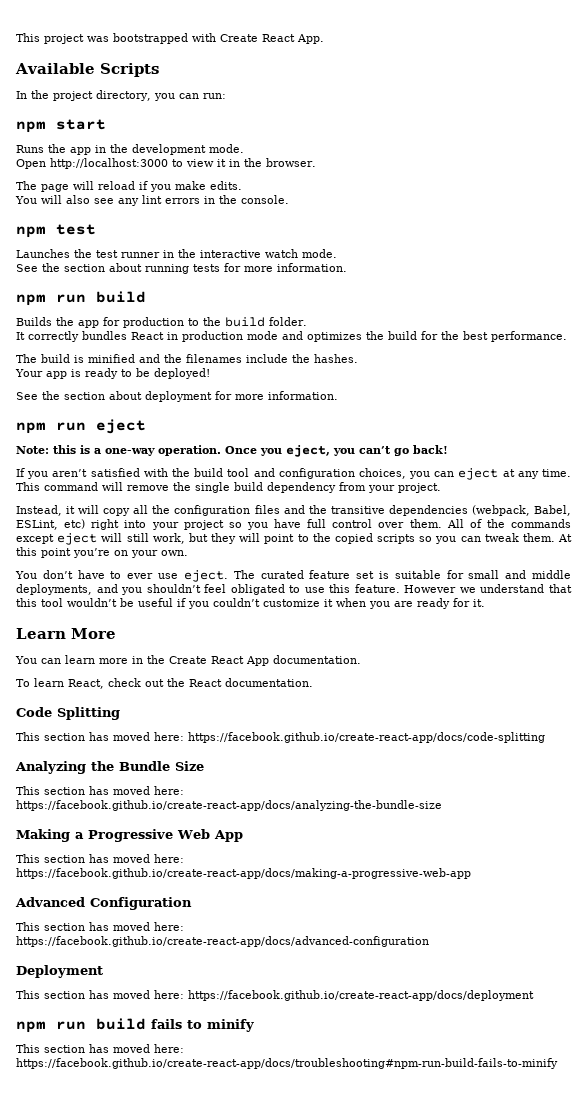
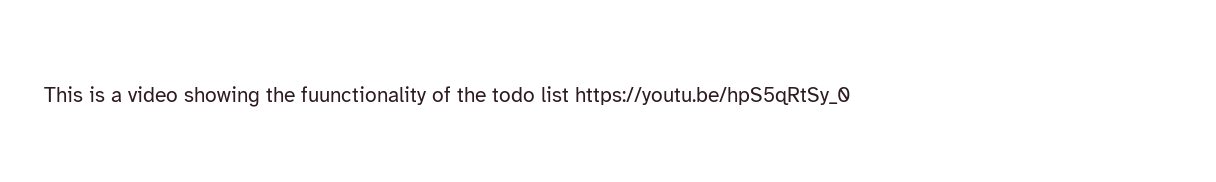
- This project was bootstrapped with Create React App.
- Available Scripts
- In the project directory, you can run:
- npm start
- Runs the app in the development mode.
- Open http://localhost:3000 to view it in the browser.
- The page will reload if you make edits.
- You will also see any lint errors in the console.
- npm test
- Launches the test runner in the interactive watch mode.
- See the section about running tests for more information.
- npm run build
- Builds the app for production to the build folder.
- It correctly bundles React in production mode and optimizes the build for the best performance.
- The build is minified and the filenames include the hashes.
- Your app is ready to be deployed!
- See the section about deployment for more information.
- npm run eject
- Note: this is a one-way operation. Once you eject, you can’t go back!
- If you aren’t satisfied with the build tool and configuration choices, you can eject at any time. This command will remove the single build dependency from your project.
- Instead, it will copy all the configuration files and the transitive dependencies (webpack, Babel, ESLint, etc) right into your project so you have full control over them. All of the commands except eject will still work, but they will point to the copied scripts so you can tweak them. At this point you’re on your own.
- You don’t have to ever use eject. The curated feature set is suitable for small and middle deployments, and you shouldn’t feel obligated to use this feature. However we understand that this tool wouldn’t be useful if you couldn’t customize it when you are ready for it.
- Learn More
- You can learn more in the Create React App documentation.
- To learn React, check out the React documentation.
- Code Splitting
- This section has moved here: https://facebook.github.io/create-react-app/docs/code-splitting
- Analyzing the Bundle Size
- This section has moved here: https://facebook.github.io/create-react-app/docs/analyzing-the-bundle-size
- Making a Progressive Web App
- This section has moved here: https://facebook.github.io/create-react-app/docs/making-a-progressive-web-app
- Advanced Configuration
- This section has moved here: https://facebook.github.io/create-react-app/docs/advanced-configuration
- Deployment
- This section has moved here: https://facebook.github.io/create-react-app/docs/deployment
- npm run build fails to minify
- This section has moved here: https://facebook.github.io/create-react-app/docs/troubleshooting#npm-run-build-fails-to-minify
+ This is a video showing the fuunctionality of the todo list https://youtu.be/hpS5qRtSy_0

